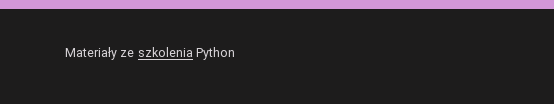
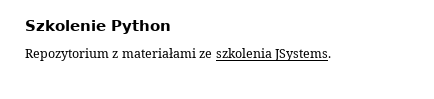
- Materiały ze szkolenia Python
+ Szkolenie Python
+ Repozytorium z materiałami ze szkolenia JSystems.

